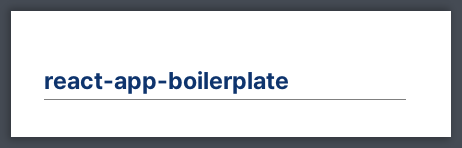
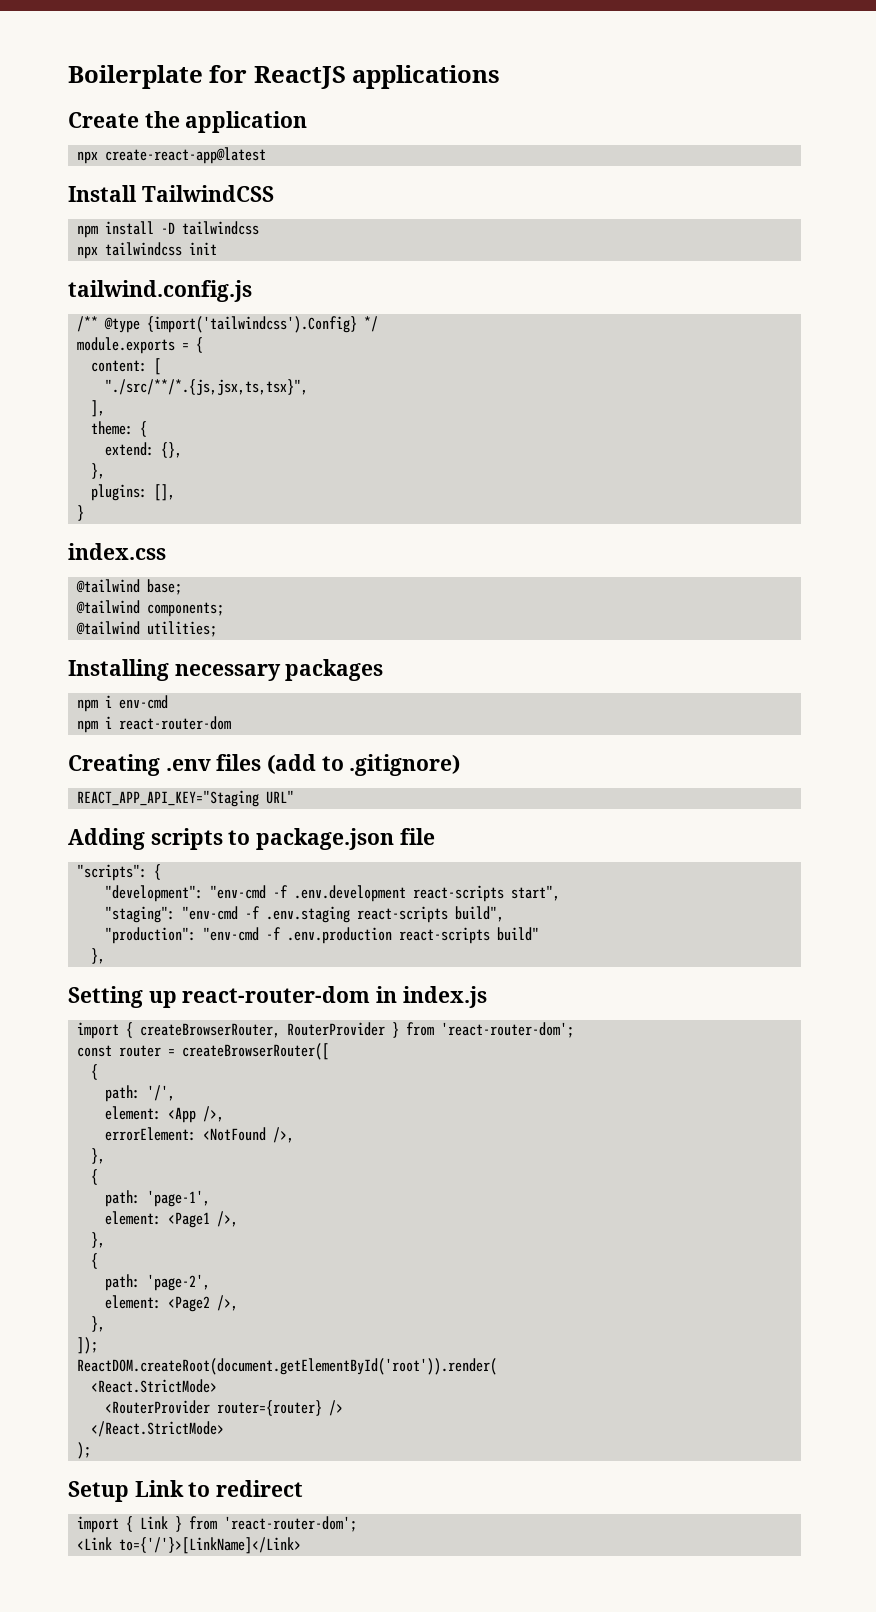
- react-app-boilerplate
+ Boilerplate for ReactJS applications
+ Create the application
+ npx create-react-app@latest
+ Install TailwindCSS
+ npm install -D tailwindcss
+ npx tailwindcss init
+ tailwind.config.js
+ /** @type {import('tailwindcss').Config} */
+ module.exports = {
+ content: [
+ "./src/**/*.{js,jsx,ts,tsx}",
+ ],
+ theme: {
+ extend: {},
+ },
+ plugins: [],
+ }
+ index.css
+ @tailwind base;
+ @tailwind components;
+ @tailwind utilities;
+ Installing necessary packages
+ npm i env-cmd
+ npm i react-router-dom
+ Creating .env files (add to .gitignore)
+ REACT_APP_API_KEY="Staging URL"
+ Adding scripts to package.json file
+ "scripts": {
+ "development": "env-cmd -f .env.development react-scripts start",
+ "staging": "env-cmd -f .env.staging react-scripts build",
+ "production": "env-cmd -f .env.production react-scripts build"
+ },
+ Setting up react-router-dom in index.js
+ import { createBrowserRouter, RouterProvider } from 'react-router-dom';
+ const router = createBrowserRouter([
+ {
+ path: '/',
+ element: <App />,
+ errorElement: <NotFound />,
+ },
+ {
+ path: 'page-1',
+ element: <Page1 />,
+ },
+ {
+ path: 'page-2',
+ element: <Page2 />,
+ },
+ ]);
+ ReactDOM.createRoot(document.getElementById('root')).render(
+ <React.StrictMode>
+ <RouterProvider router={router} />
+ </React.StrictMode>
+ );
+ Setup Link to redirect
+ import { Link } from 'react-router-dom';
+ <Link to={'/'}>[LinkName]</Link>

